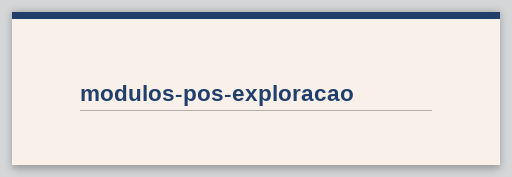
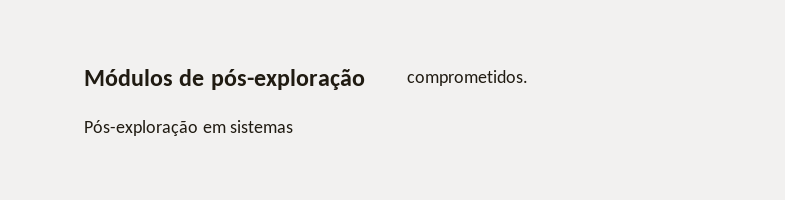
- modulos-pos-exploracao
+ Módulos de pós-exploração
+ Pós-exploração em sistemas comprometidos.

